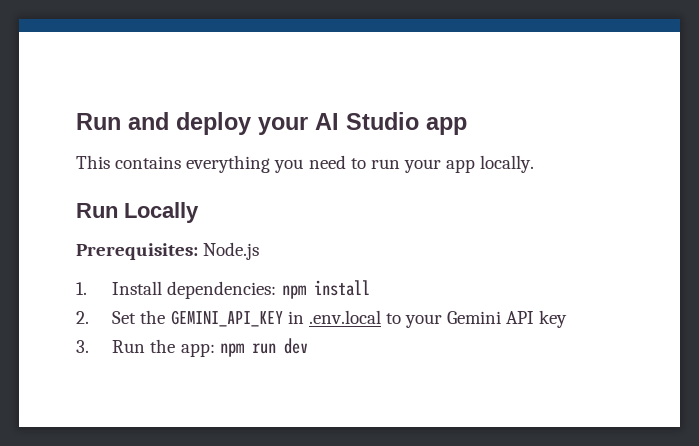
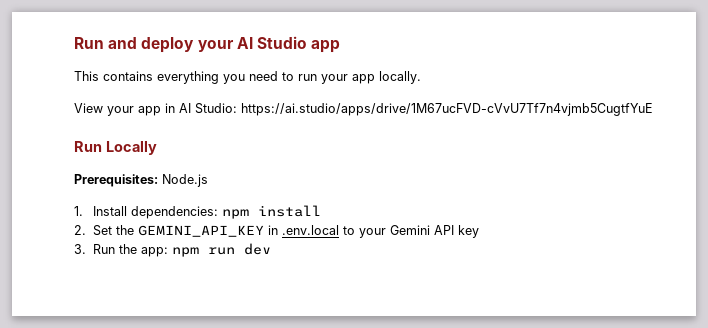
+ View your app in AI Studio: https://ai.studio/apps/drive/1M67ucFVD-cVvU7Tf7n4vjmb5CugtfYuE

